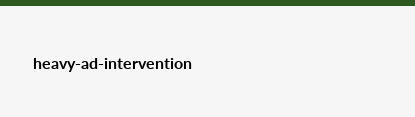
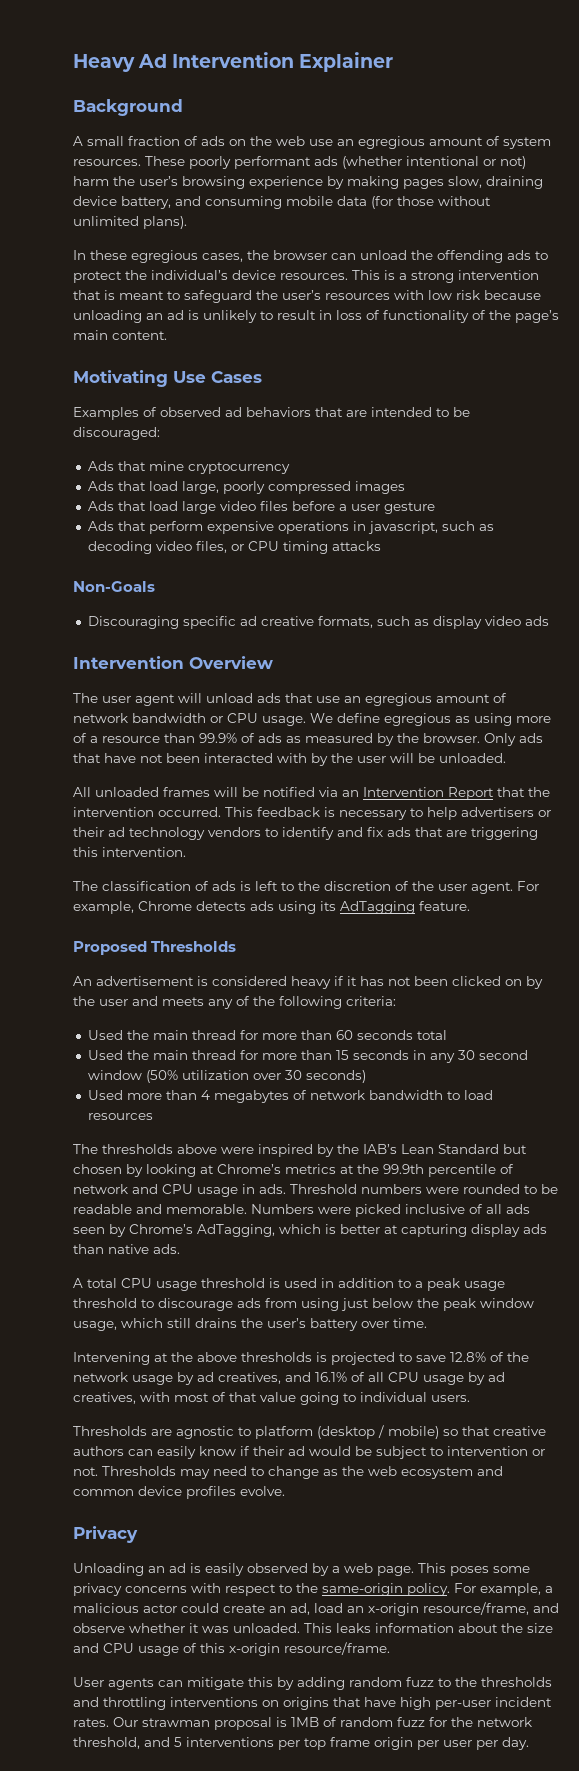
- heavy-ad-intervention
+ Heavy Ad Intervention Explainer
+ Background
+ A small fraction of ads on the web use an egregious amount of system resources. These poorly performant ads (whether intentional or not) harm the user’s browsing experience by making pages slow, draining device battery, and consuming mobile data (for those without unlimited plans).
+ In these egregious cases, the browser can unload the offending ads to protect the individual’s device resources. This is a strong intervention that is meant to safeguard the user’s resources with low risk because unloading an ad is unlikely to result in loss of functionality of the page’s main content.
+ Motivating Use Cases
+ Examples of observed ad behaviors that are intended to be discouraged:
+ Ads that mine cryptocurrency
+ Ads that load large, poorly compressed images
+ Ads that load large video files before a user gesture
+ Ads that perform expensive operations in javascript, such as decoding video files, or CPU timing attacks
+ Non-Goals
+ Discouraging specific ad creative formats, such as display video ads
+ Intervention Overview
+ The user agent will unload ads that use an egregious amount of network bandwidth or CPU usage. We define egregious as using more of a resource than 99.9% of ads as measured by the browser. Only ads that have not been interacted with by the user will be unloaded.
+ All unloaded frames will be notified via an Intervention Report that the intervention occurred. This feedback is necessary to help advertisers or their ad technology vendors to identify and fix ads that are triggering this intervention.
+ The classification of ads is left to the discretion of the user agent. For example, Chrome detects ads using its AdTagging feature.
+ Proposed Thresholds
+ An advertisement is considered heavy if it has not been clicked on by the user and meets any of the following criteria:
+ Used the main thread for more than 60 seconds total
+ Used the main thread for more than 15 seconds in any 30 second window (50% utilization over 30 seconds)
+ Used more than 4 megabytes of network bandwidth to load resources
+ The thresholds above were inspired by the IAB’s Lean Standard but chosen by looking at Chrome’s metrics at the 99.9th percentile of network and CPU usage in ads. Threshold numbers were rounded to be readable and memorable. Numbers were picked inclusive of all ads seen by Chrome’s AdTagging, which is better at capturing display ads than native ads.
+ A total CPU usage threshold is used in addition to a peak usage threshold to discourage ads from using just below the peak window usage, which still drains the user’s battery over time.
+ Intervening at the above thresholds is projected to save 12.8% of the network usage by ad creatives, and 16.1% of all CPU usage by ad creatives, with most of that value going to individual users.
+ Thresholds are agnostic to platform (desktop / mobile) so that creative authors can easily know if their ad would be subject to intervention or not. Thresholds may need to change as the web ecosystem and common device profiles evolve.
+ Privacy
+ Unloading an ad is easily observed by a web page. This poses some privacy concerns with respect to the same-origin policy. For example, a malicious actor could create an ad, load an x-origin resource/frame, and observe whether it was unloaded. This leaks information about the size and CPU usage of this x-origin resource/frame.
+ User agents can mitigate this by adding random fuzz to the thresholds and throttling interventions on origins that have high per-user incident rates. Our strawman proposal is 1MB of random fuzz for the network threshold, and 5 interventions per top frame origin per user per day.

